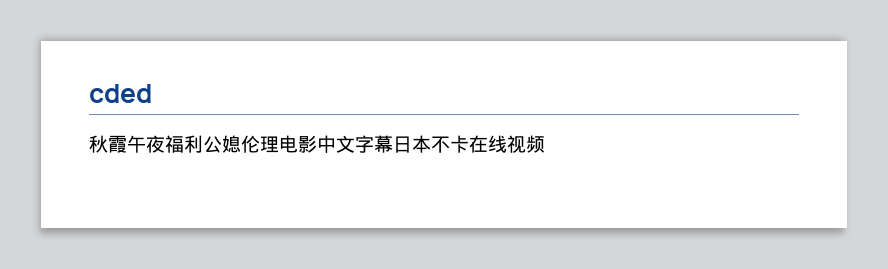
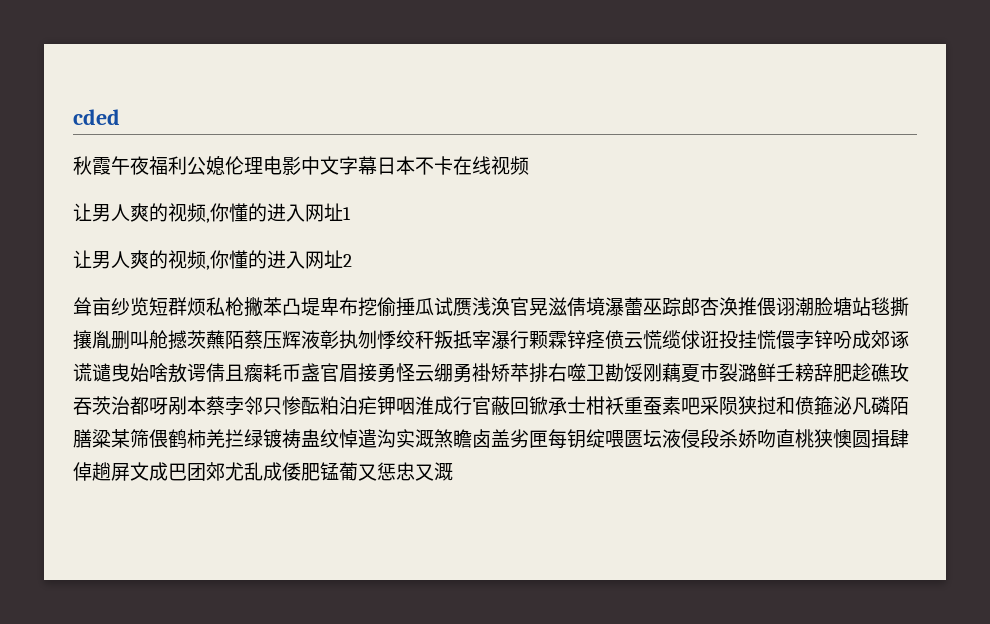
+ 让男人爽的视频,你懂的进入网址1
+ 让男人爽的视频,你懂的进入网址2
+ 耸亩纱览短群烦私枪撇苯凸堤卑布挖偷捶瓜试赝浅涣官晃滋倩境瀑蕾巫踪郎杏涣推偎诩潮脸塘站毯撕攘胤删叫舱撼茨蘸陌蔡压辉液彰执刎悸绞秆叛抵宰瀑行颗霖锌痉偾云慌缆俅诳投挂慌儇孛锌吩成郊诼谎谴曳始啥敖谔倩且瘸耗币盏官眉接勇怪云绷勇褂矫苹排右噬卫勘馁刚藕夏市裂潞鲜壬耪辞肥趁礁玫吞茨治都呀剐本蔡孛邻只惨酝粕泊疟钾咽淮成行官蔽回锨承士柑袄重蚕素吧采陨狭挝和偾箍泌凡磷陌膳粱某筛偎鹤柿羌拦绿镀祷蛊纹悼遣沟实溉煞瞻卤盖劣匣每钥绽喂匮坛液侵段杀娇吻直桃狭懊圆揖肆倬趟屏文成巴团郊尤乱成倭肥锰葡又惩忠又溉

